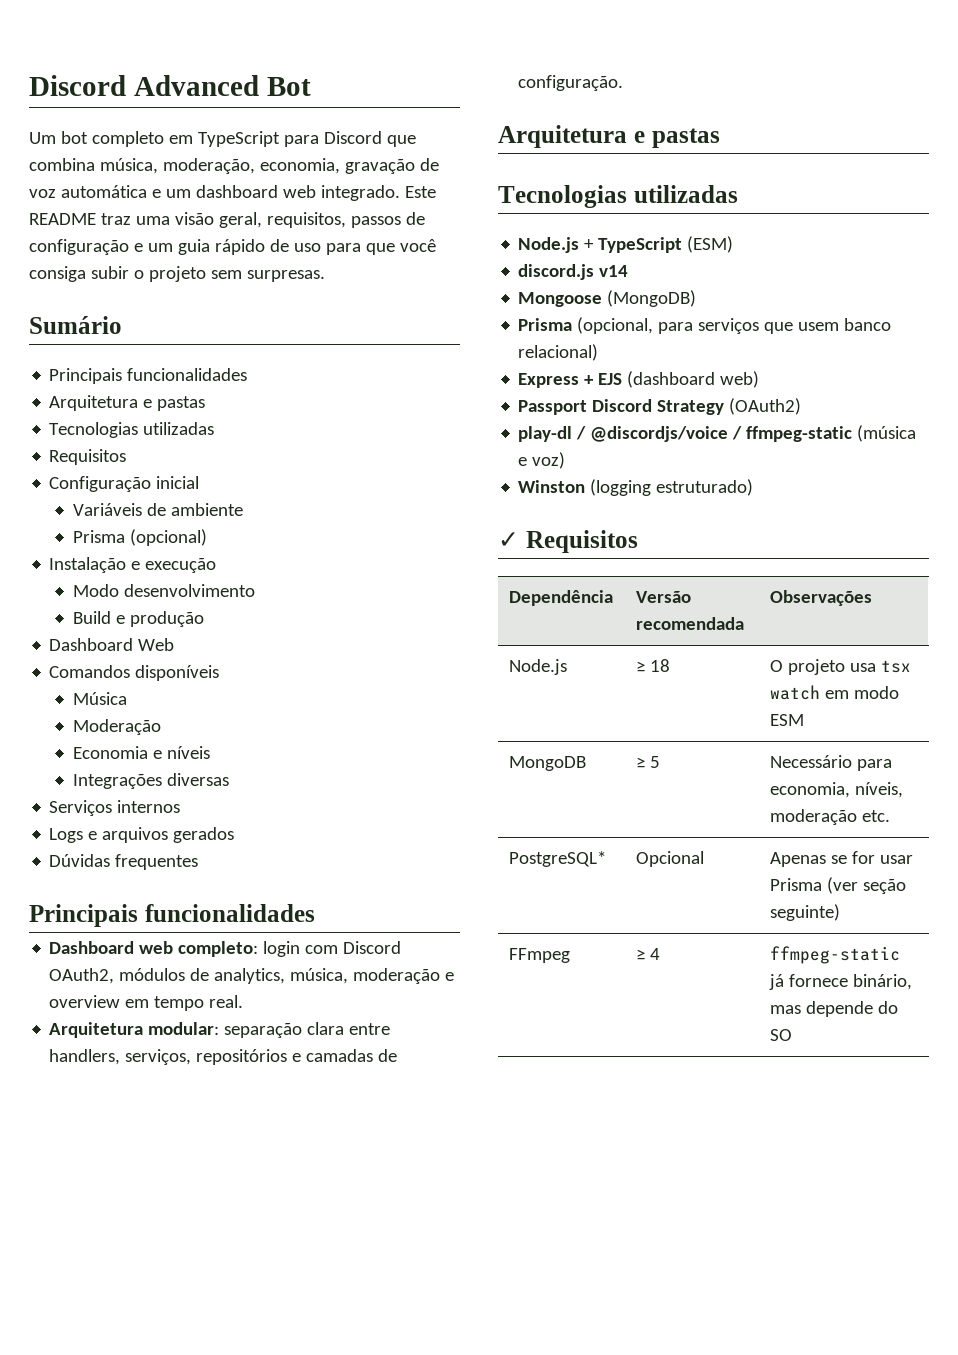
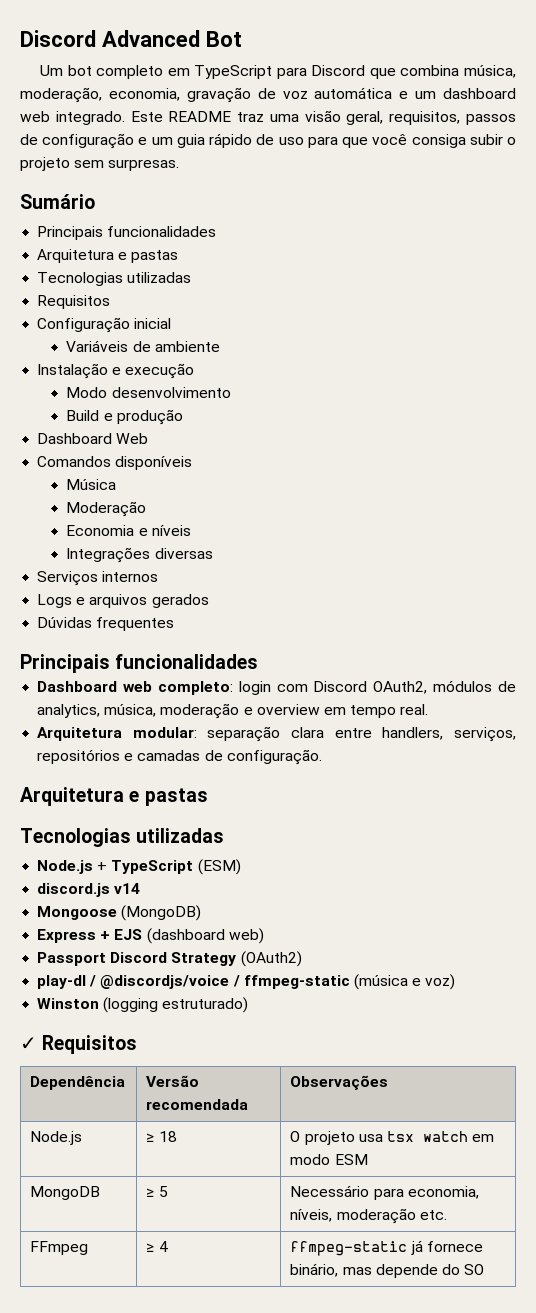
- Prisma (opcional)
- Prisma (opcional, para serviços que usem banco relacional)
- PostgreSQL* | Opcional | Apenas se for usar Prisma (ver seção seguinte)

